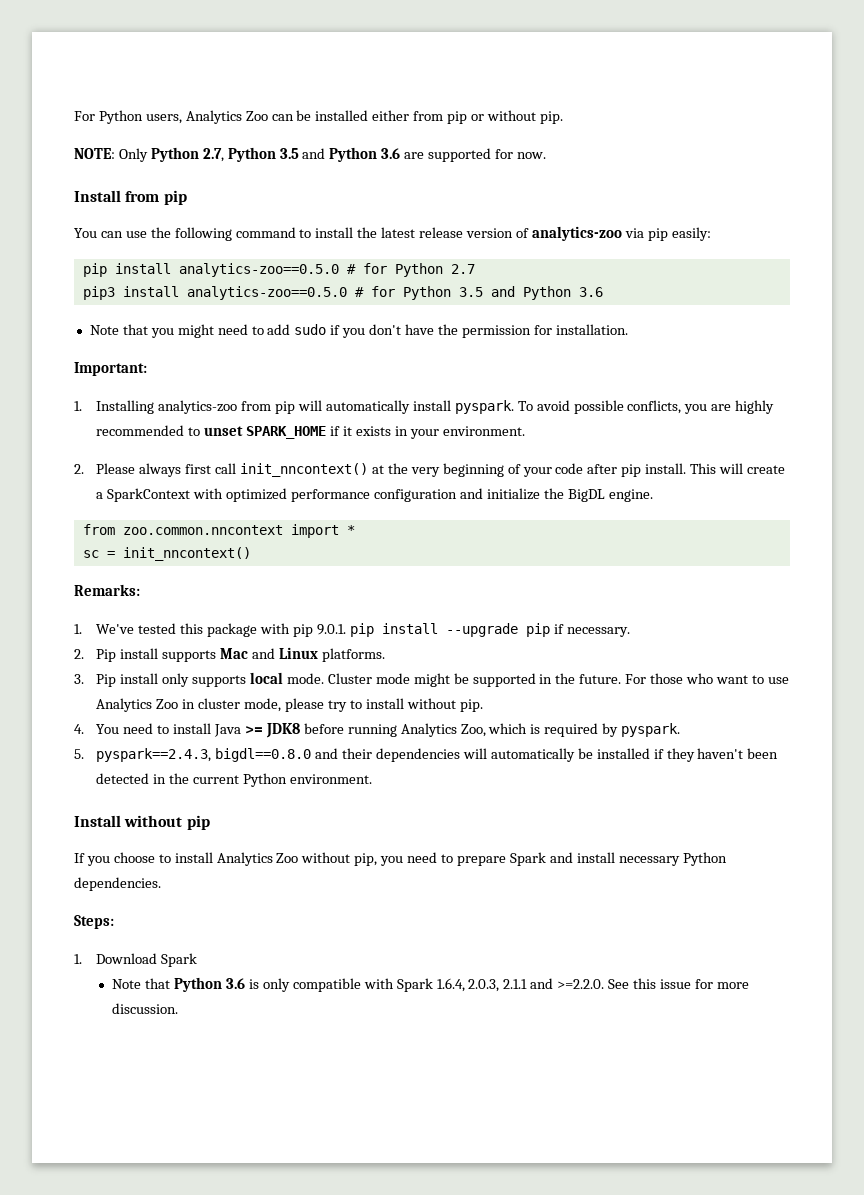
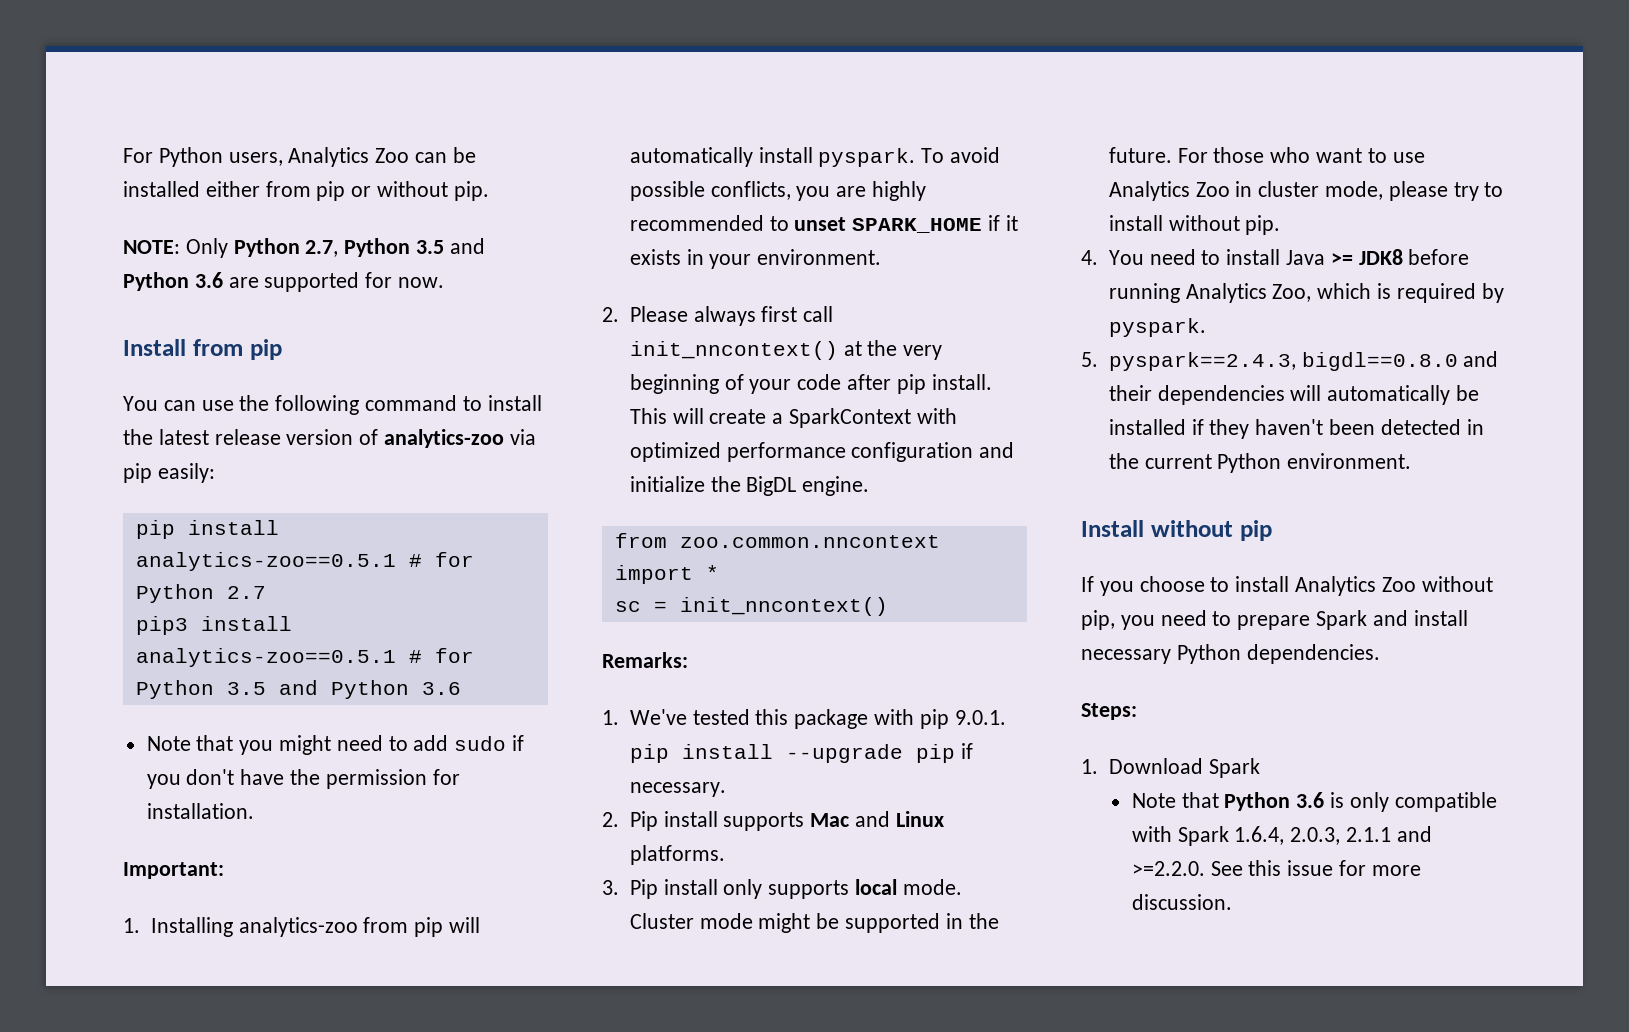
- pip install analytics-zoo==0.5.0 # for Python 2.7
+ pip install analytics-zoo==0.5.1 # for Python 2.7
- pip3 install analytics-zoo==0.5.0 # for Python 3.5 and Python 3.6
+ pip3 install analytics-zoo==0.5.1 # for Python 3.5 and Python 3.6

